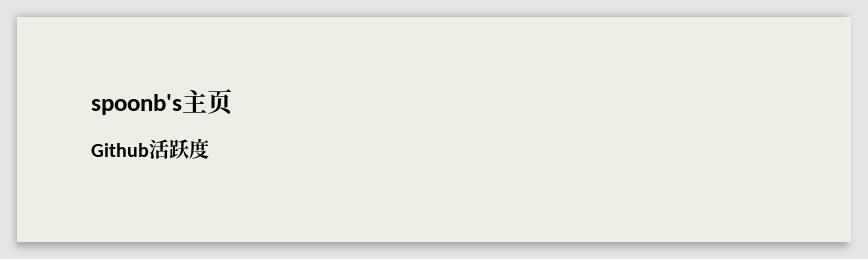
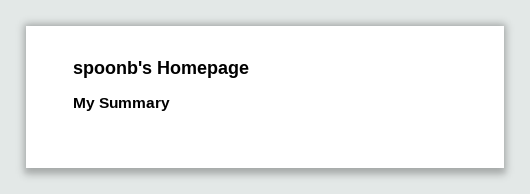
- spoonb's主页
- Github活跃度
+ spoonb's Homepage
+ My Summary

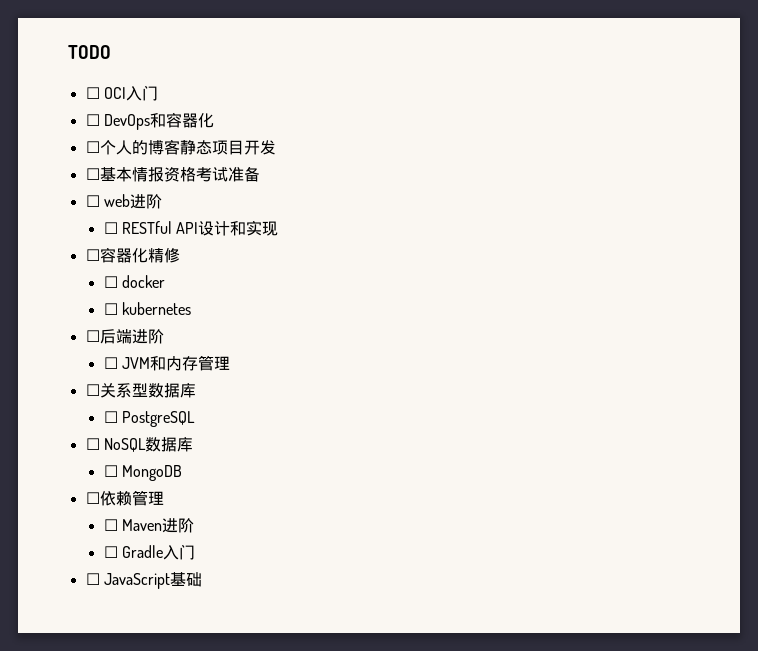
- spoonb's Homepage
- My Summary
+ TODO
+ ☐ OCI入门
+ ☐ DevOps和容器化
+ ☐个人的博客静态项目开发
+ ☐基本情报资格考试准备
+ ☐ web进阶
+ ☐ RESTful API设计和实现
+ ☐容器化精修
+ ☐ docker
+ ☐ kubernetes
+ ☐后端进阶
+ ☐ JVM和内存管理
+ ☐关系型数据库
+ ☐ PostgreSQL
+ ☐ NoSQL数据库
+ ☐ MongoDB
+ ☐依赖管理
+ ☐ Maven进阶
+ ☐ Gradle入门
+ ☐ JavaScript基础

